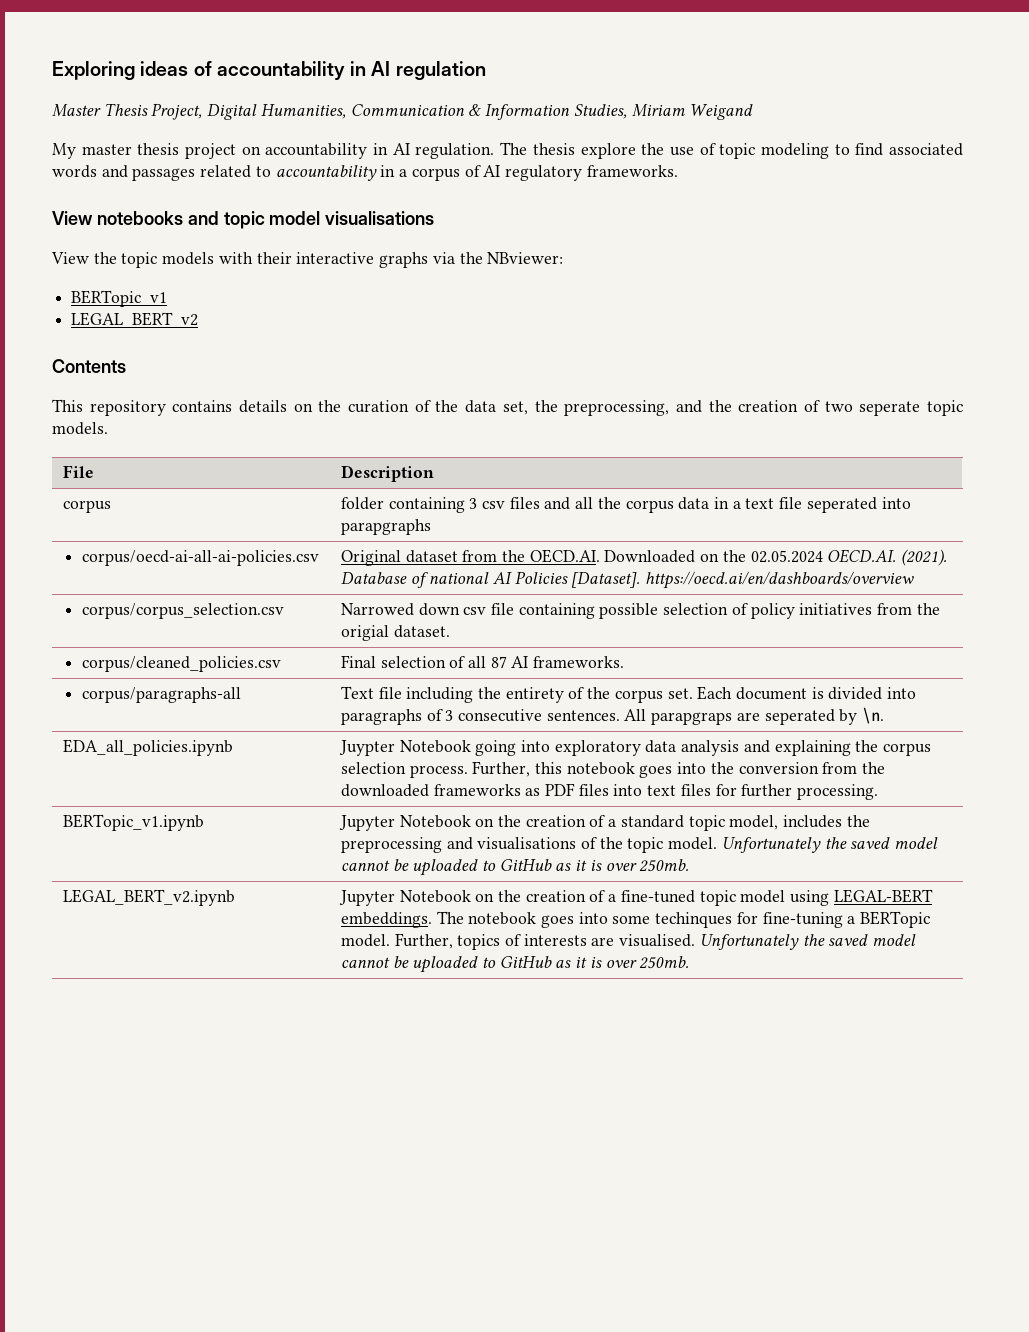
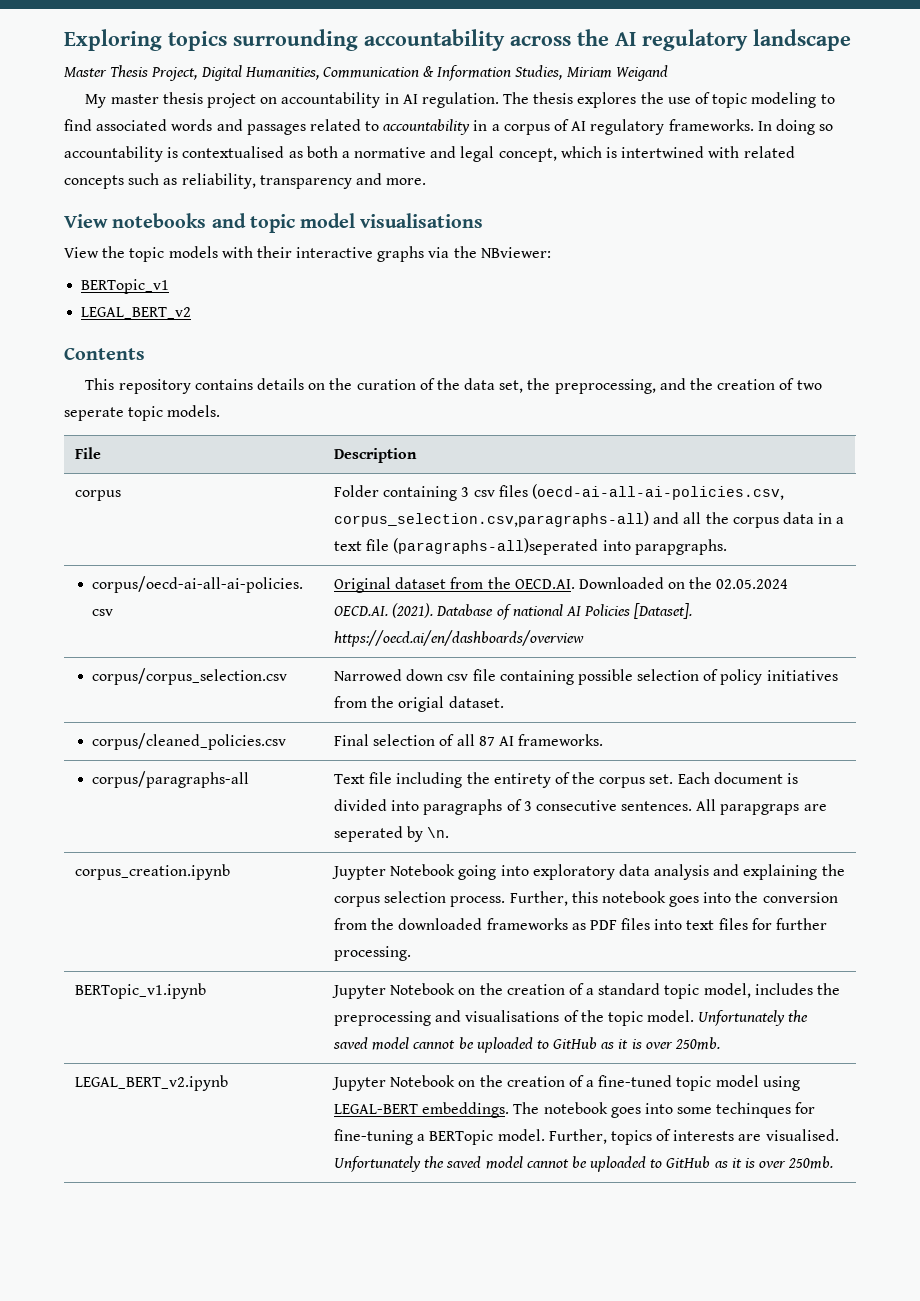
- Exploring ideas of accountability in AI regulation
+ Exploring topics surrounding accountability across the AI regulatory landscape
- The thesis explore the use of topic modeling to find associated words and passages related to accountability in a corpus of AI regulatory frameworks.
+ The thesis explores the use of topic modeling to find associated words and passages related to accountability in a corpus of AI regulatory frameworks. In doing so accountability is contextualised as both a normative and legal concept, which is intertwined with related concepts such as reliability, transparency and more.
- corpus | folder containing 3 csv files and all the corpus data in a text file seperated into parapgraphs
+ corpus | Folder containing 3 csv files (oecd-ai-all-ai-policies.csv, corpus_selection.csv,paragraphs-all) and all the corpus data in a text file (paragraphs-all)seperated into parapgraphs.
- EDA_all_policies.ipynb | Juypter Notebook going into exploratory data analysis and explaining the corpus selection process. Further, this notebook goes into the conversion from the downloaded frameworks as PDF files into text files for further processing.
+ corpus_creation.ipynb | Juypter Notebook going into exploratory data analysis and explaining the corpus selection process. Further, this notebook goes into the conversion from the downloaded frameworks as PDF files into text files for further processing.

